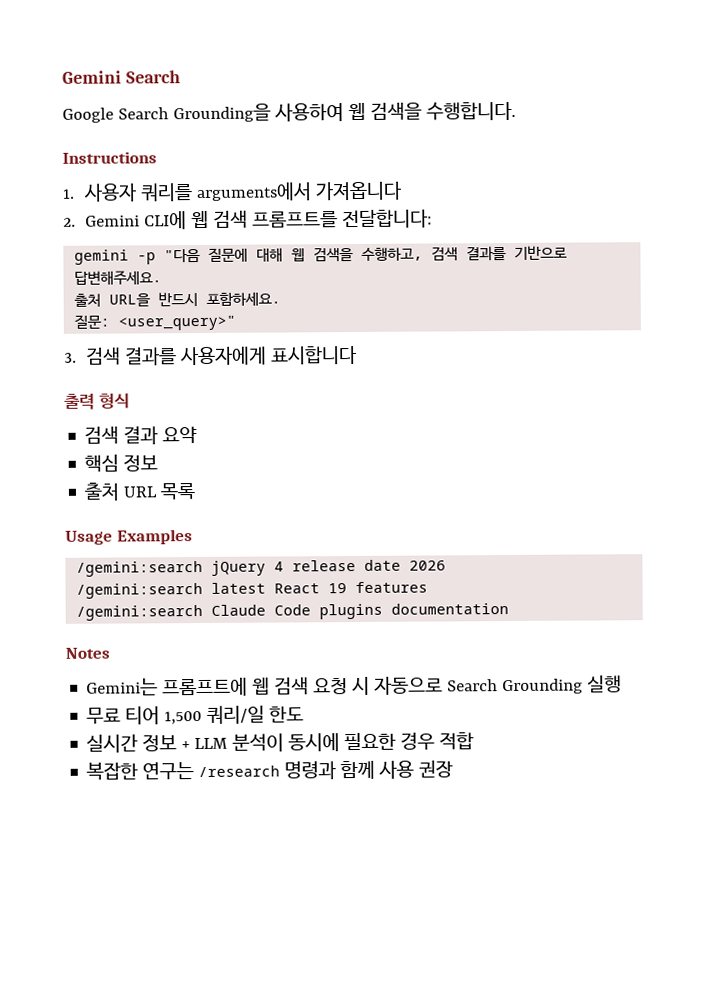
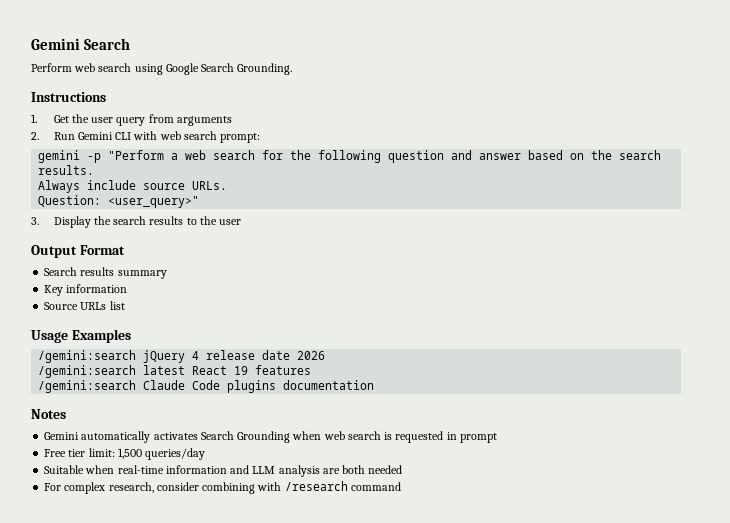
- Google Search Grounding을 사용하여 웹 검색을 수행합니다.
+ Perform web search using Google Search Grounding.
  Instructions
- 1. 사용자 쿼리를 arguments에서 가져옵니다
- 2. Gemini CLI에 웹 검색 프롬프트를 전달합니다:
- gemini -p "다음 질문에 대해 웹 검색을 수행하고, 검색 결과를 기반으로 답변해주세요.
- 출처 URL을 반드시 포함하세요.
- 질문: <user_query>"
- 3. 검색 결과를 사용자에게 표시합니다
- 출력 형식
- 검색 결과 요약
- 핵심 정보
- 출처 URL 목록
+ 1. Get the user query from arguments
+ 2. Run Gemini CLI with web search prompt:
+ gemini -p "Perform a web search for the following question and answer based on the search results.
+ Always include source URLs.
+ Question: <user_query>"
+ 3. Display the search results to the user
+ Output Format
+ Search results summary
+ Key information
+ Source URLs list
- Gemini는 프롬프트에 웹 검색 요청 시 자동으로 Search Grounding 실행
- 무료 티어 1,500 쿼리/일 한도
- 실시간 정보 + LLM 분석이 동시에 필요한 경우 적합
- 복잡한 연구는 /research 명령과 함께 사용 권장
+ Gemini automatically activates Search Grounding when web search is requested in prompt
+ Free tier limit: 1,500 queries/day
+ Suitable when real-time information and LLM analysis are both needed
+ For complex research, consider combining with /research command

